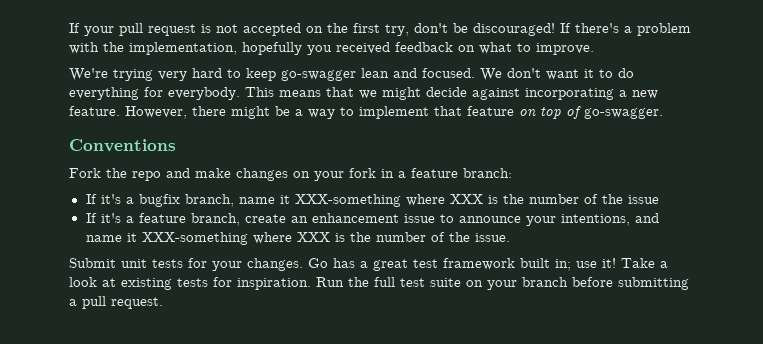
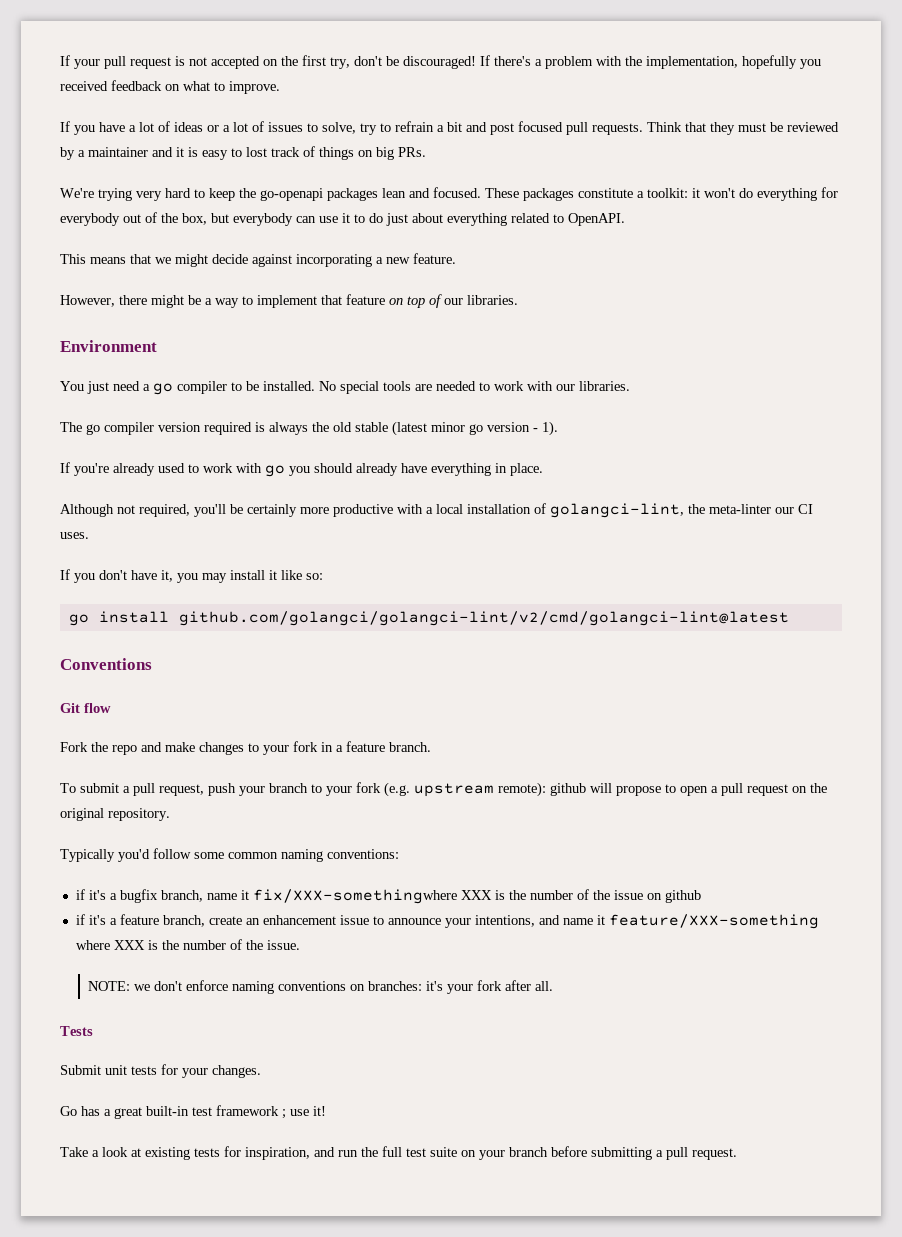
+ If you have a lot of ideas or a lot of issues to solve, try to refrain a bit and post focused pull requests. Think that they must be reviewed by a maintainer and it is easy to lost track of things on big PRs.
- We're trying very hard to keep go-swagger lean and focused. We don't want it to do everything for everybody. This means that we might decide against incorporating a new feature. However, there might be a way to implement that feature on top of go-swagger.
+ We're trying very hard to keep the go-openapi packages lean and focused. These packages constitute a toolkit: it won't do everything for everybody out of the box, but everybody can use it to do just about everything related to OpenAPI.
+ This means that we might decide against incorporating a new feature.
+ However, there might be a way to implement that feature on top of our libraries.
+ Environment
+ You just need a go compiler to be installed. No special tools are needed to work with our libraries.
+ The go compiler version required is always the old stable (latest minor go version - 1).
+ If you're already used to work with go you should already have everything in place.
+ Although not required, you'll be certainly more productive with a local installation of golangci-lint, the meta-linter our CI uses.
+ If you don't have it, you may install it like so:
+ go install github.com/golangci/golangci-lint/v2/cmd/golangci-lint@latest
+ Git flow
- Fork the repo and make changes on your fork in a feature branch:
- If it's a bugfix branch, name it XXX-something where XXX is the number of the issue
- If it's a feature branch, create an enhancement issue to announce your intentions, and name it XXX-something where XXX is the number of the issue.
+ Fork the repo and make changes to your fork in a feature branch.
+ To submit a pull request, push your branch to your fork (e.g. upstream remote): github will propose to open a pull request on the original repository.
+ Typically you'd follow some common naming conventions:
+ if it's a bugfix branch, name it fix/XXX-somethingwhere XXX is the number of the issue on github
+ if it's a feature branch, create an enhancement issue to announce your intentions, and name it feature/XXX-something where XXX is the number of the issue.
+ NOTE: we don't enforce naming conventions on branches: it's your fork after all.
+ Tests
- Submit unit tests for your changes. Go has a great test framework built in; use it! Take a look at existing tests for inspiration. Run the full test suite on your branch before submitting a pull request.
+ Submit unit tests for your changes.
+ Go has a great built-in test framework ; use it!
+ Take a look at existing tests for inspiration, and run the full test suite on your branch before submitting a pull request.

